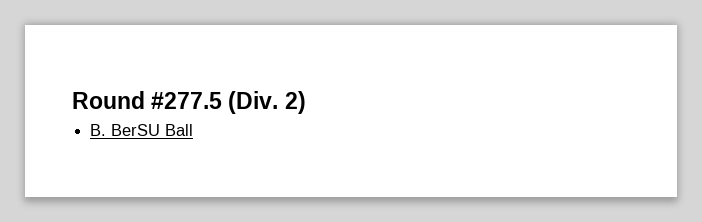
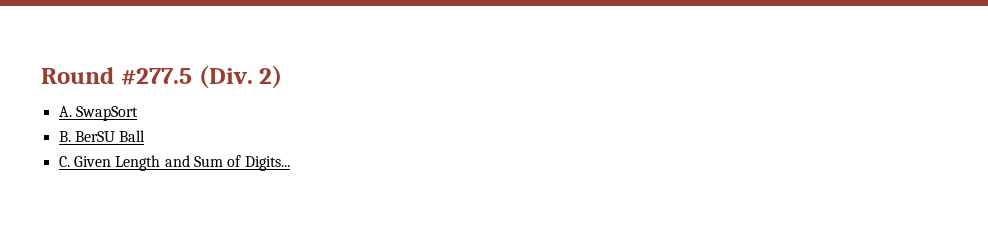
+ A. SwapSort
+ C. Given Length and Sum of Digits...

